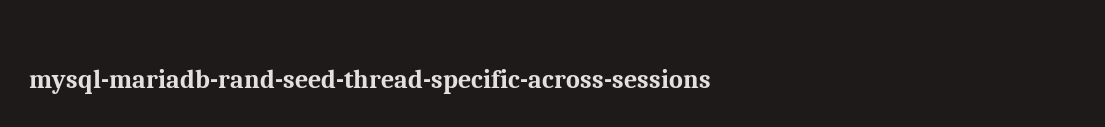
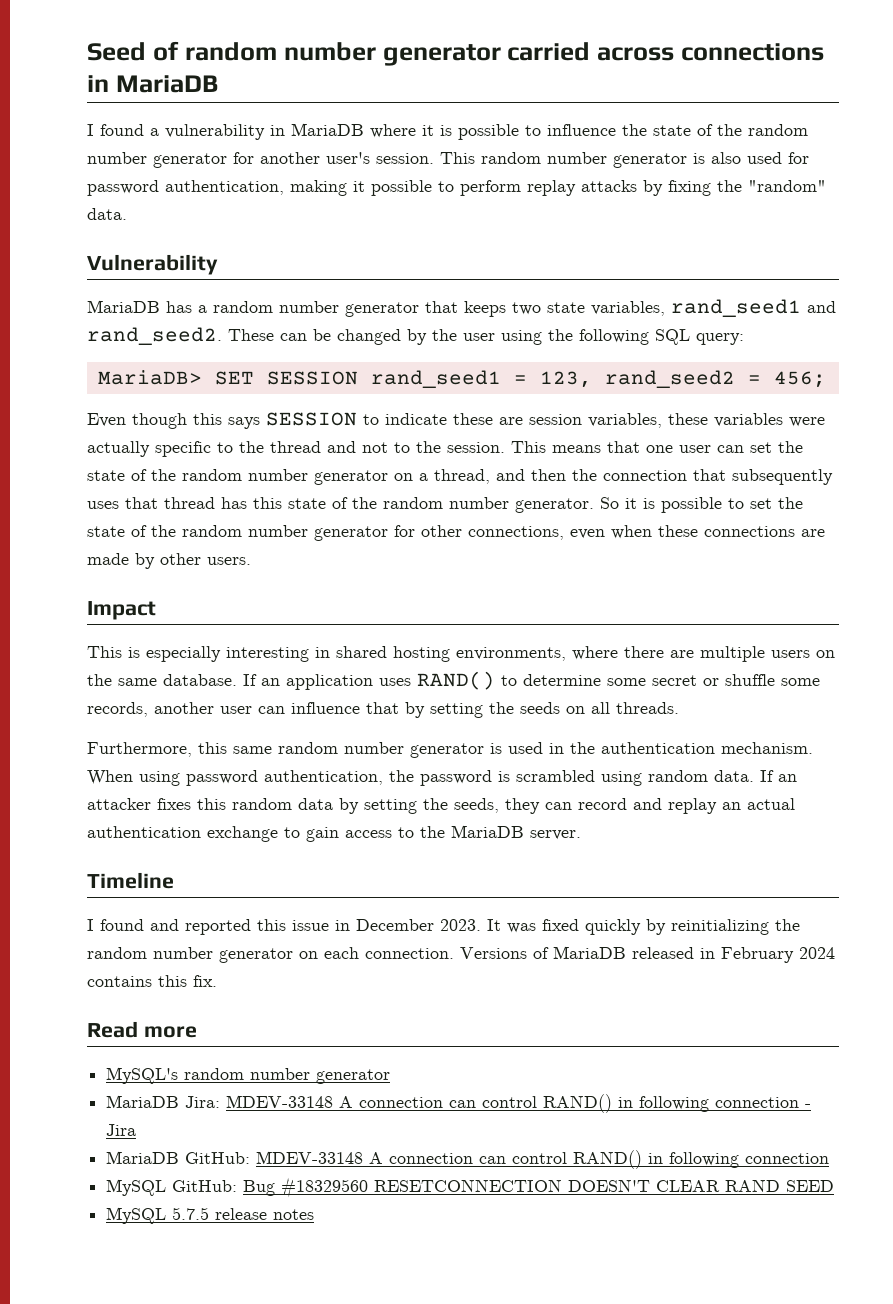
- mysql-mariadb-rand-seed-thread-specific-across-sessions
+ Seed of random number generator carried across connections in MariaDB
+ I found a vulnerability in MariaDB where it is possible to influence the state of the random number generator for another user's session. This random number generator is also used for password authentication, making it possible to perform replay attacks by fixing the "random" data.
+ Vulnerability
+ MariaDB has a random number generator that keeps two state variables, rand_seed1 and rand_seed2. These can be changed by the user using the following SQL query:
+ MariaDB> SET SESSION rand_seed1 = 123, rand_seed2 = 456;
+ Even though this says SESSION to indicate these are session variables, these variables were actually specific to the thread and not to the session. This means that one user can set the state of the random number generator on a thread, and then the connection that subsequently uses that thread has this state of the random number generator. So it is possible to set the state of the random number generator for other connections, even when these connections are made by other users.
+ Impact
+ This is especially interesting in shared hosting environments, where there are multiple users on the same database. If an application uses RAND() to determine some secret or shuffle some records, another user can influence that by setting the seeds on all threads.
+ Furthermore, this same random number generator is used in the authentication mechanism. When using password authentication, the password is scrambled using random data. If an attacker fixes this random data by setting the seeds, they can record and replay an actual authentication exchange to gain access to the MariaDB server.
+ Timeline
+ I found and reported this issue in December 2023. It was fixed quickly by reinitializing the random number generator on each connection. Versions of MariaDB released in February 2024 contains this fix.
+ Read more
+ MySQL's random number generator
+ MariaDB Jira: MDEV-33148 A connection can control RAND() in following connection - Jira
+ MariaDB GitHub: MDEV-33148 A connection can control RAND() in following connection
+ MySQL GitHub: Bug #18329560 RESETCONNECTION DOESN'T CLEAR RAND SEED
+ MySQL 5.7.5 release notes

